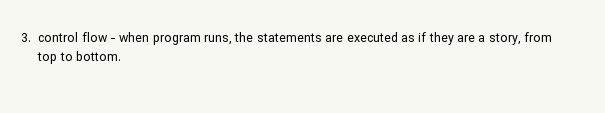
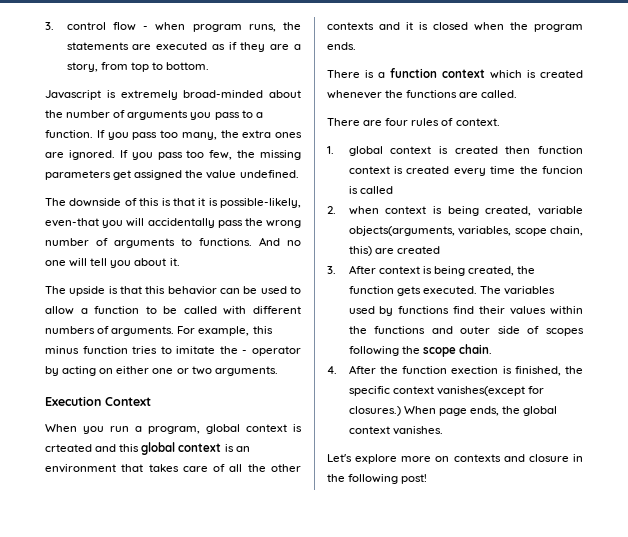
+ Javascript is extremely broad-minded about the number of arguments you pass to a function. If you pass too many, the extra ones are ignored. If you pass too few, the missing parameters get assigned the value undefined.
+ The downside of this is that it is possible-likely, even-that you will accidentally pass the wrong number of arguments to functions. And no one will tell you about it.
+ The upside is that this behavior can be used to allow a function to be called with different numbers of arguments. For example, this minus function tries to imitate the - operator by acting on either one or two arguments.
+ Execution Context
+ When you run a program, global context is crteated and this global context is an environment that takes care of all the other contexts and it is closed when the program ends.
+ There is a function context which is created whenever the functions are called.
+ There are four rules of context.
+ 1. global context is created then function context is created every time the funcion is called
+ 2. when context is being created, variable objects(arguments, variables, scope chain, this) are created
+ 3. After context is being created, the function gets executed. The variables used by functions find their values within the functions and outer side of scopes following the scope chain.
+ 4. After the function exection is finished, the specific context vanishes(except for closures.) When page ends, the global context vanishes.
+ Let's explore more on contexts and closure in the following post!

